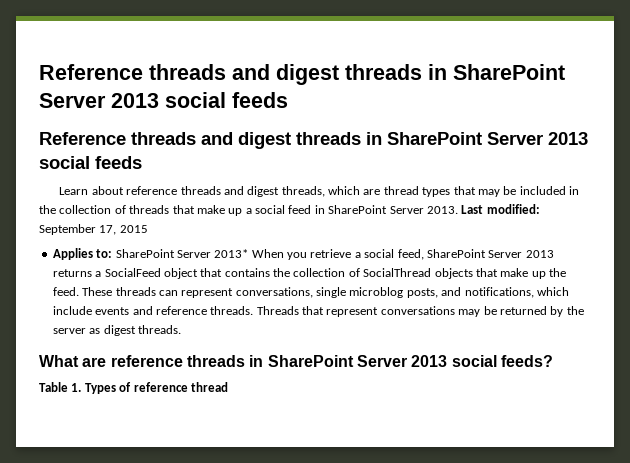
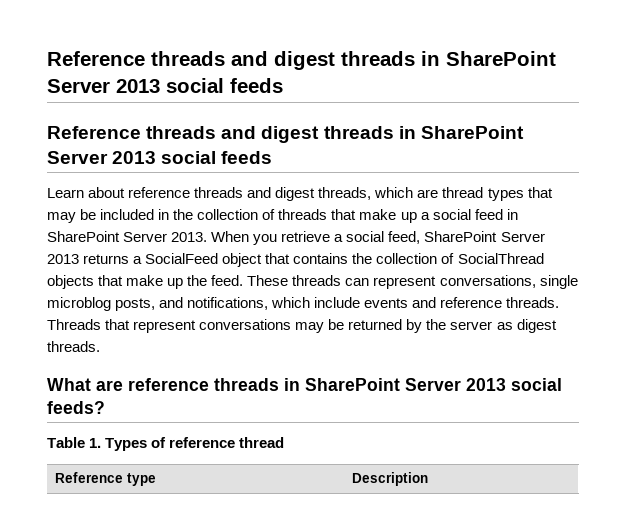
- Last modified: September 17, 2015
- Applies to: SharePoint Server 2013* When you retrieve a social feed, SharePoint Server 2013 returns a SocialFeed object that contains the collection of SocialThread objects that make up the feed.
+ When you retrieve a social feed, SharePoint Server 2013 returns a SocialFeed object that contains the collection of SocialThread objects that make up the feed.
+ Reference type | Description

